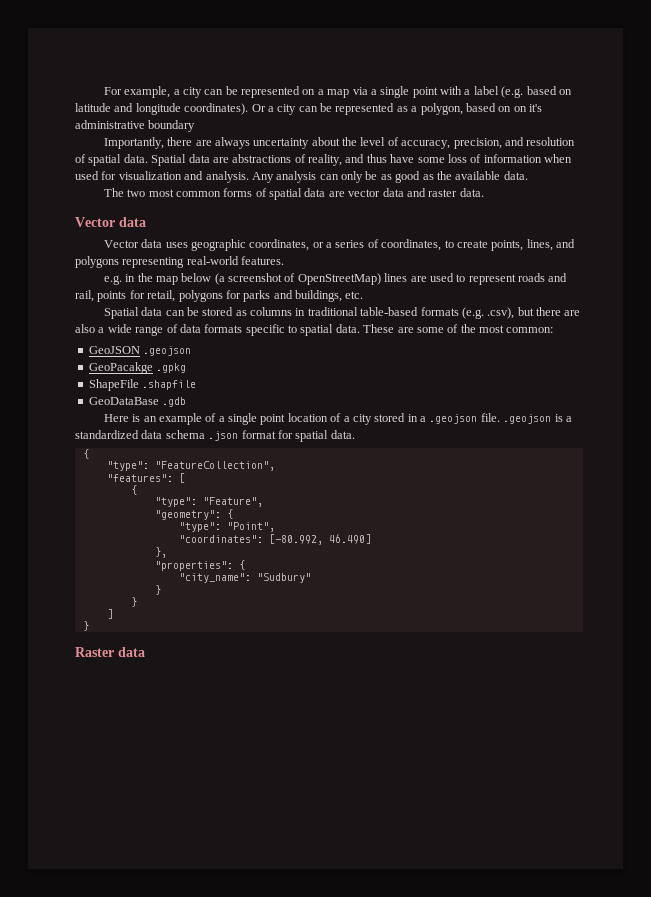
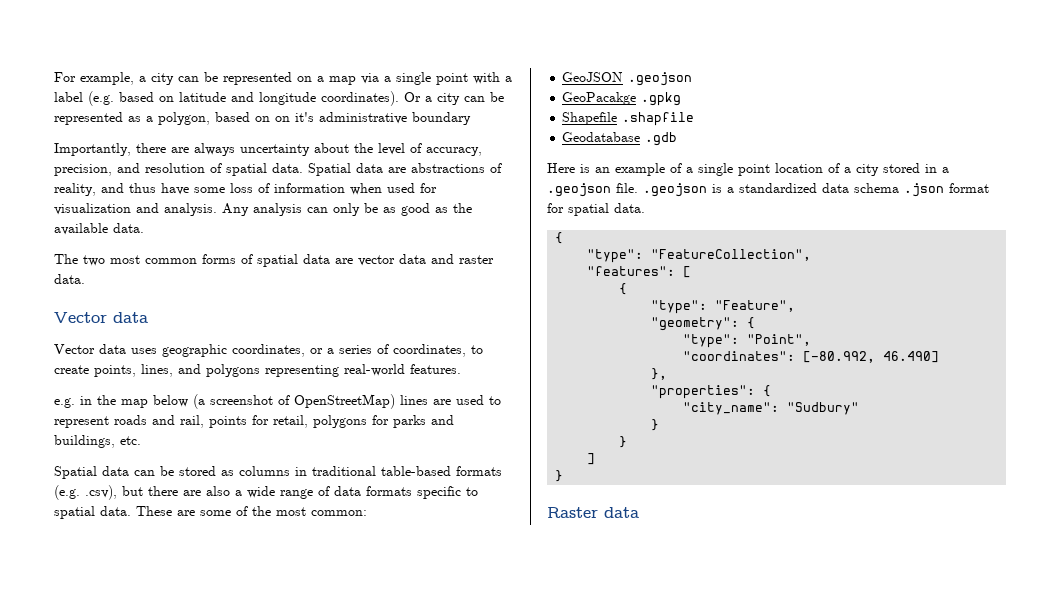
- ShapeFile .shapfile
+ Shapefile .shapfile
- GeoDataBase .gdb
+ Geodatabase .gdb

